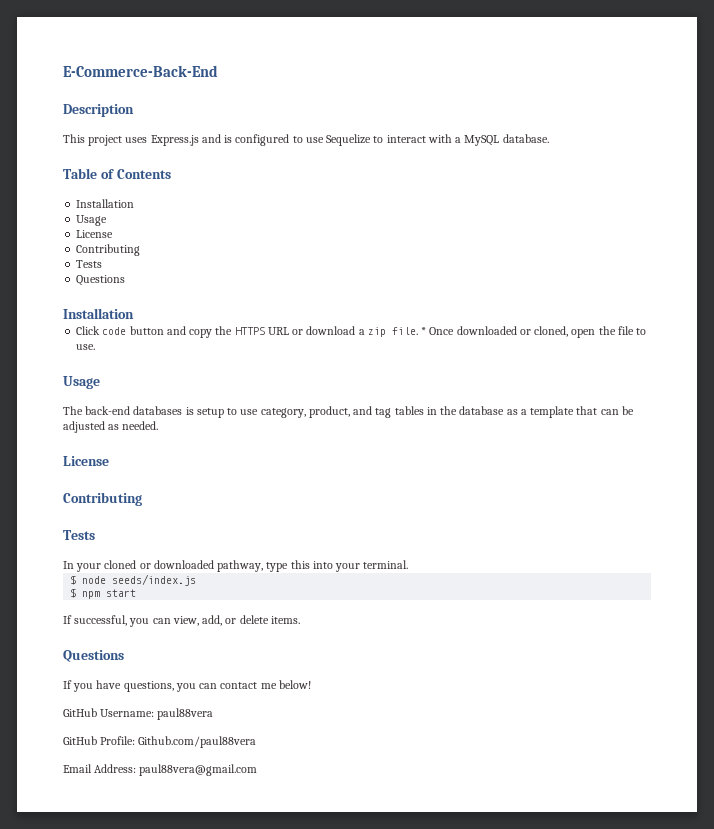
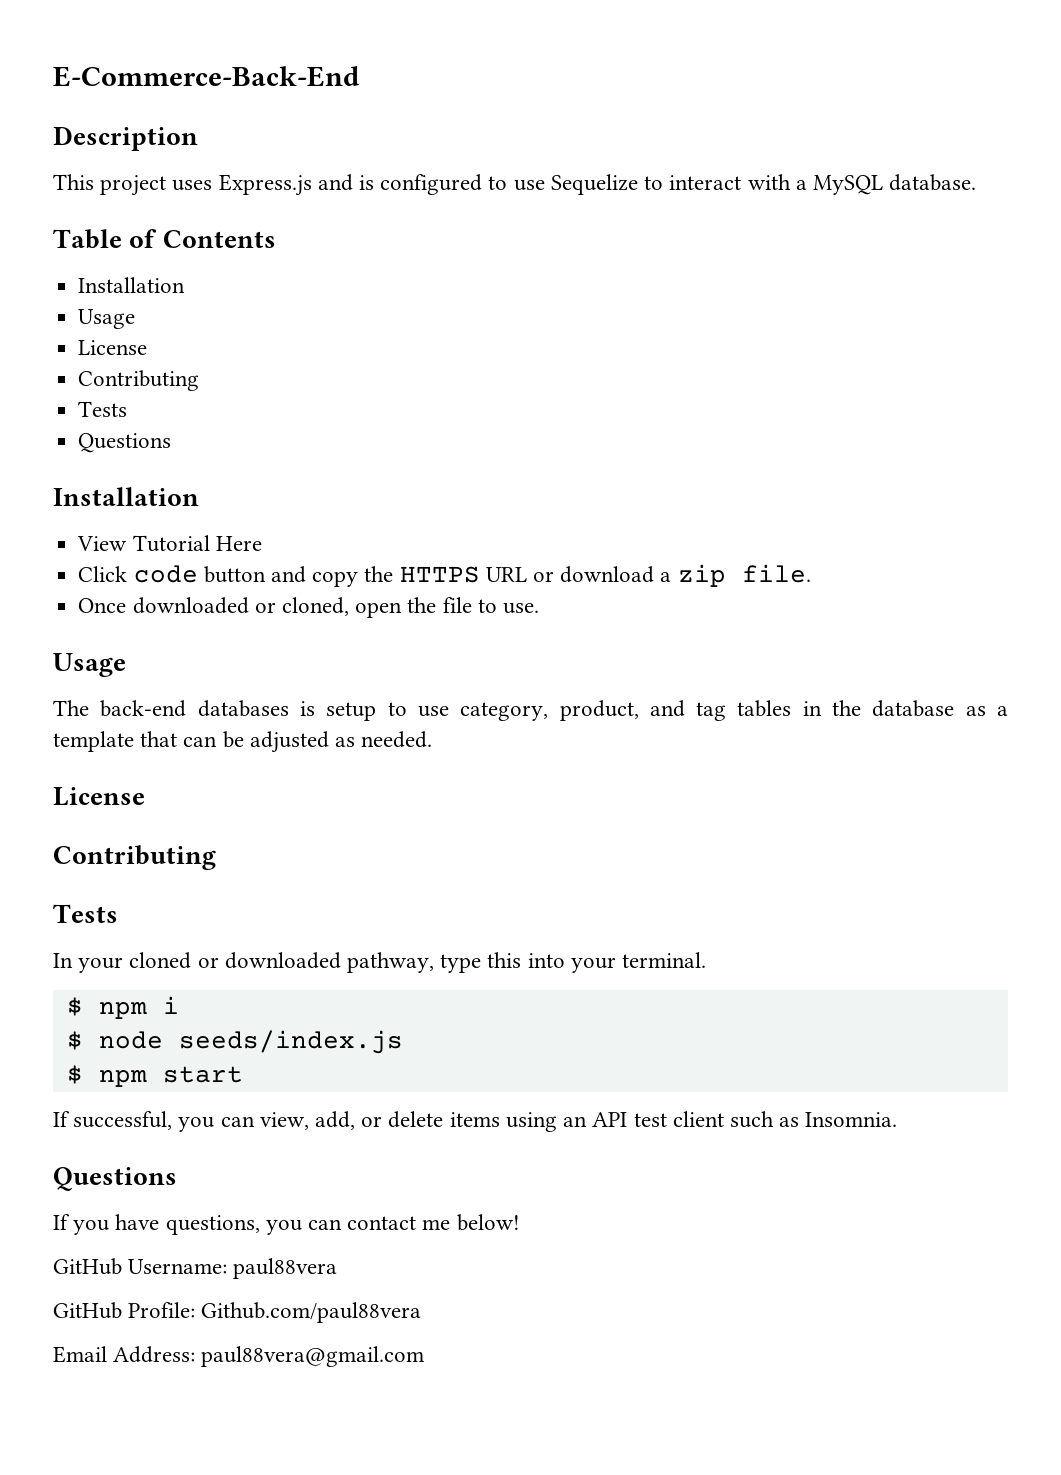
+ View Tutorial Here
- Click code button and copy the HTTPS URL or download a zip file. * Once downloaded or cloned, open the file to use.
+ Click code button and copy the HTTPS URL or download a zip file.
+ Once downloaded or cloned, open the file to use.
+ $ npm i
- If successful, you can view, add, or delete items.
+ If successful, you can view, add, or delete items using an API test client such as Insomnia.

